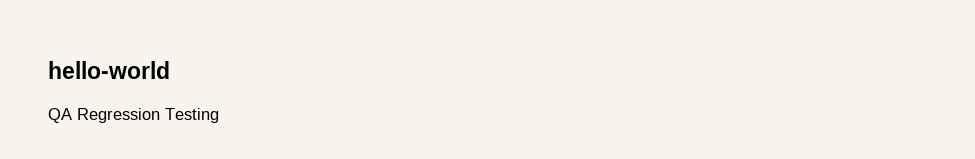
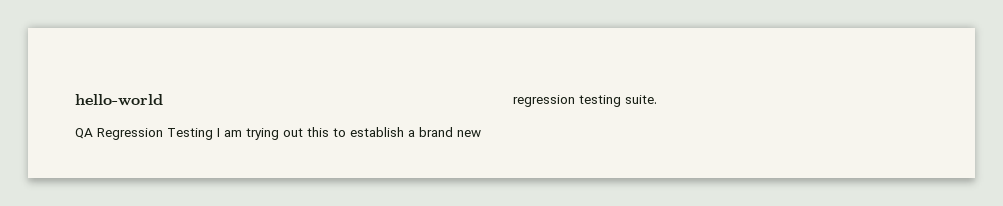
- QA Regression Testing
+ QA Regression Testing I am trying out this to establish a brand new regression testing suite.

